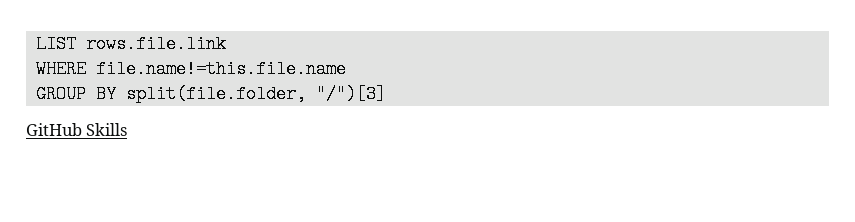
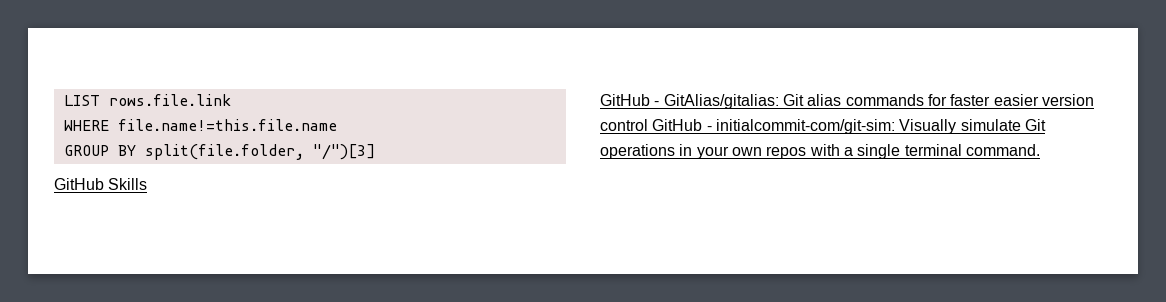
+ GitHub - GitAlias/gitalias: Git alias commands for faster easier version control GitHub - initialcommit-com/git-sim: Visually simulate Git operations in your own repos with a single terminal command.

